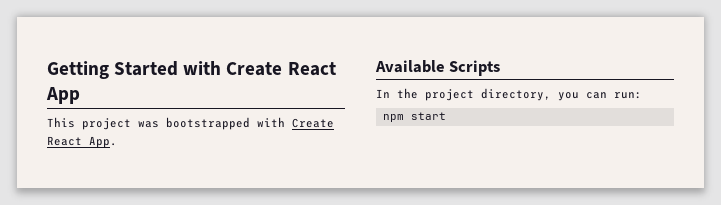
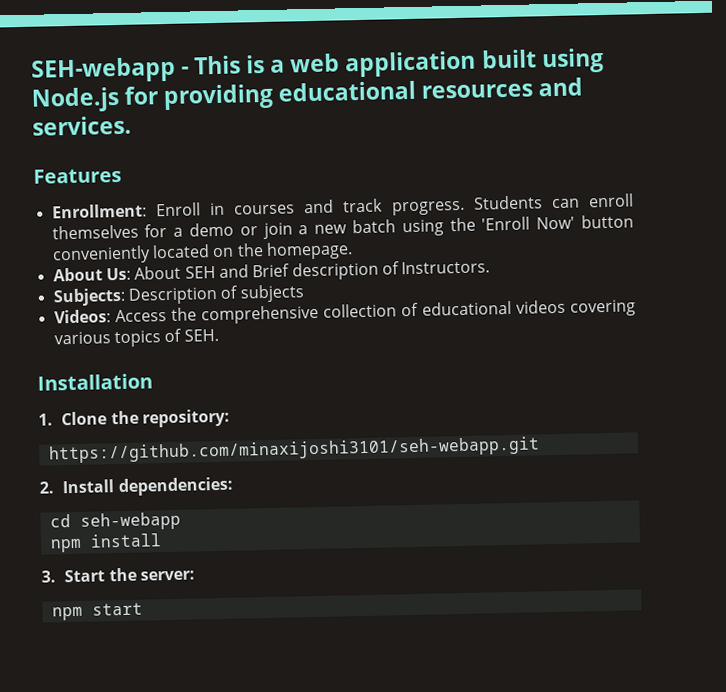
- Getting Started with Create React App
- This project was bootstrapped with Create React App.
- Available Scripts
- In the project directory, you can run:
+ SEH-webapp - This is a web application built using Node.js for providing educational resources and services.
+ Features
+ Enrollment: Enroll in courses and track progress. Students can enroll themselves for a demo or join a new batch using the 'Enroll Now' button conveniently located on the homepage.
+ About Us: About SEH and Brief description of Instructors.
+ Subjects: Description of subjects
+ Videos: Access the comprehensive collection of educational videos covering various topics of SEH.
+ Installation
+ 1. Clone the repository:
+ https://github.com/minaxijoshi3101/seh-webapp.git
+ 2. Install dependencies:
+ cd seh-webapp
+ npm install
+ 3. Start the server:

